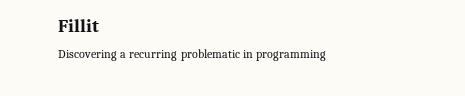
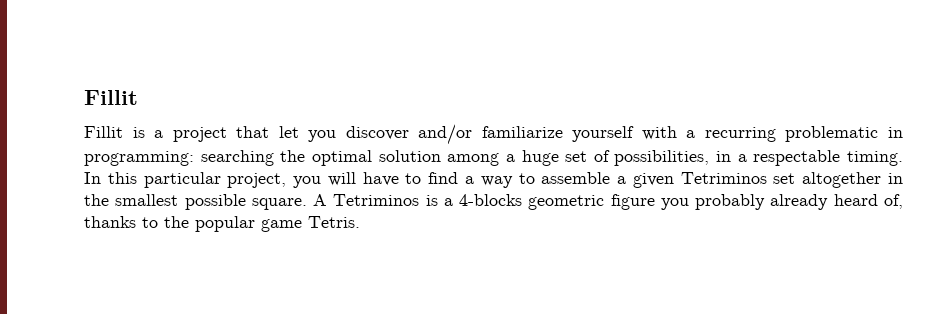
- Discovering a recurring problematic in programming
+ Fillit is a project that let you discover and/or familiarize yourself with a recurring problematic in programming: searching the optimal solution among a huge set of possibilities, in a respectable timing. In this particular project, you will have to find a way to assemble a given Tetriminos set altogether in the smallest possible square. A Tetriminos is a 4-blocks geometric figure you probably already heard of, thanks to the popular game Tetris.

